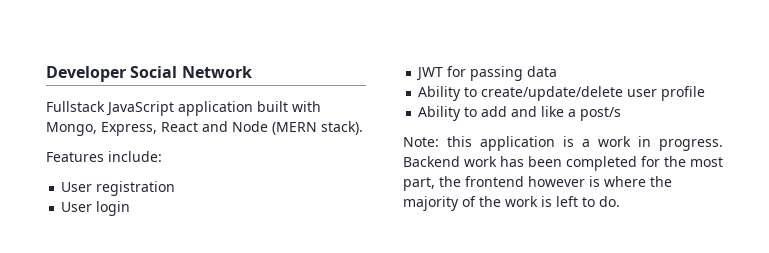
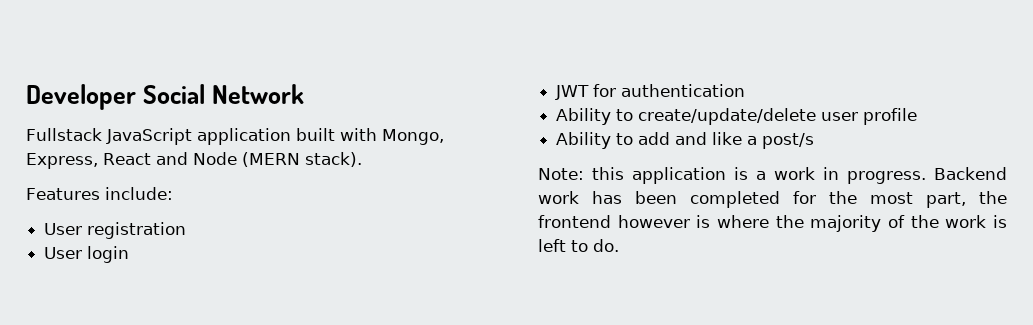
- JWT for passing data
+ JWT for authentication

